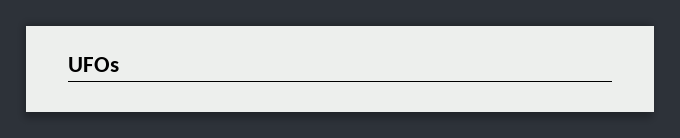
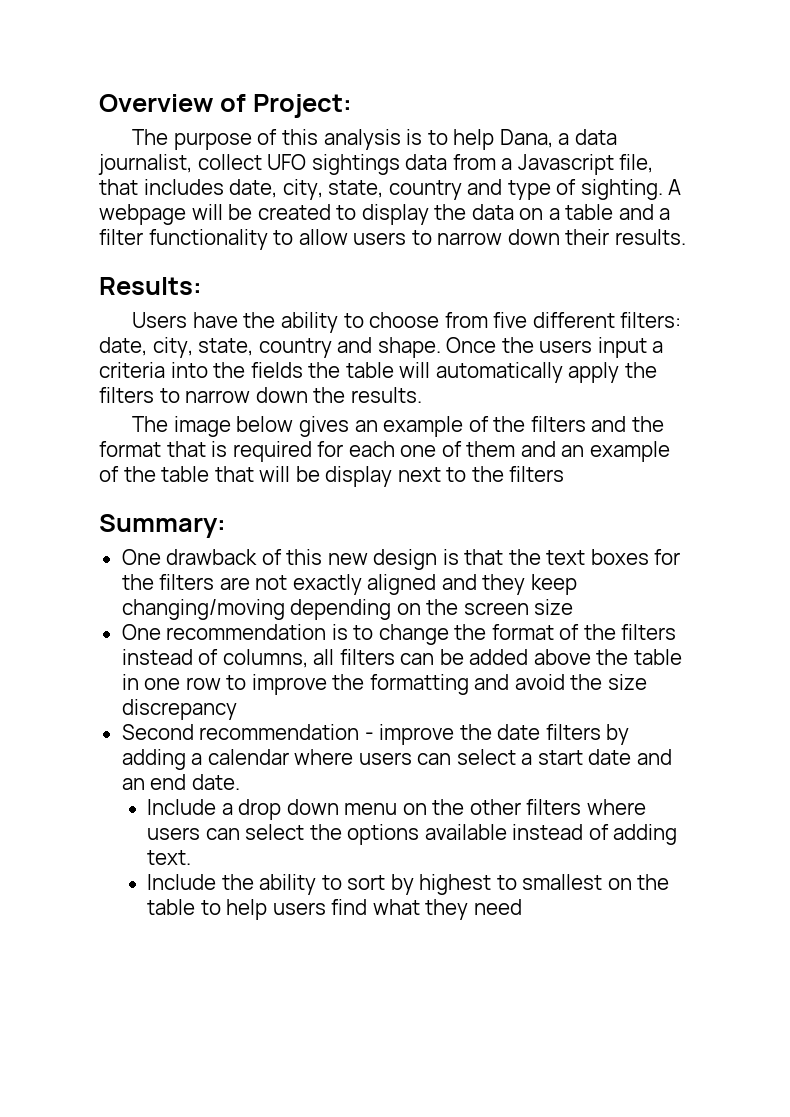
- UFOs
+ Overview of Project:
+ The purpose of this analysis is to help Dana, a data journalist, collect UFO sightings data from a Javascript file, that includes date, city, state, country and type of sighting. A webpage will be created to display the data on a table and a filter functionality to allow users to narrow down their results.
+ Results:
+ Users have the ability to choose from five different filters: date, city, state, country and shape. Once the users input a criteria into the fields the table will automatically apply the filters to narrow down the results.
+ The image below gives an example of the filters and the format that is required for each one of them and an example of the table that will be display next to the filters
+ Summary:
+ One drawback of this new design is that the text boxes for the filters are not exactly aligned and they keep changing/moving depending on the screen size
+ One recommendation is to change the format of the filters instead of columns, all filters can be added above the table in one row to improve the formatting and avoid the size discrepancy
+ Second recommendation - improve the date filters by adding a calendar where users can select a start date and an end date.
+ Include a drop down menu on the other filters where users can select the options available instead of adding text.
+ Include the ability to sort by highest to smallest on the table to help users find what they need

